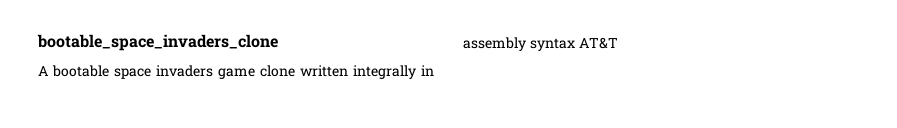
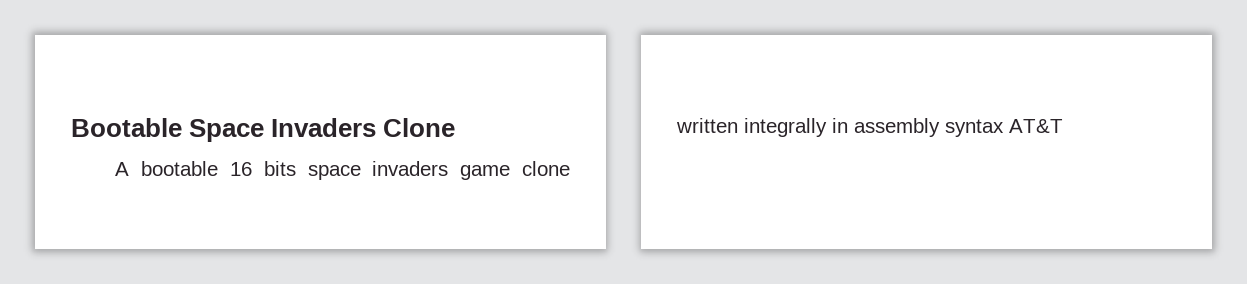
- bootable_space_invaders_clone
+ Bootable Space Invaders Clone
- A bootable space invaders game clone written integrally in assembly syntax AT&T
+ A bootable 16 bits space invaders game clone written integrally in assembly syntax AT&T

